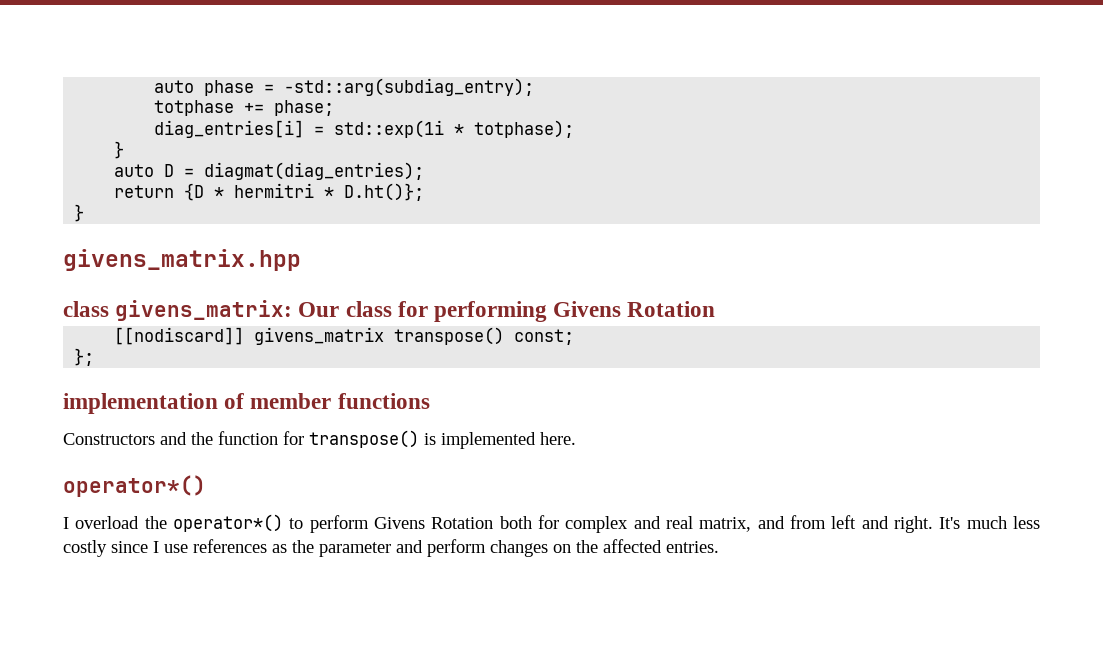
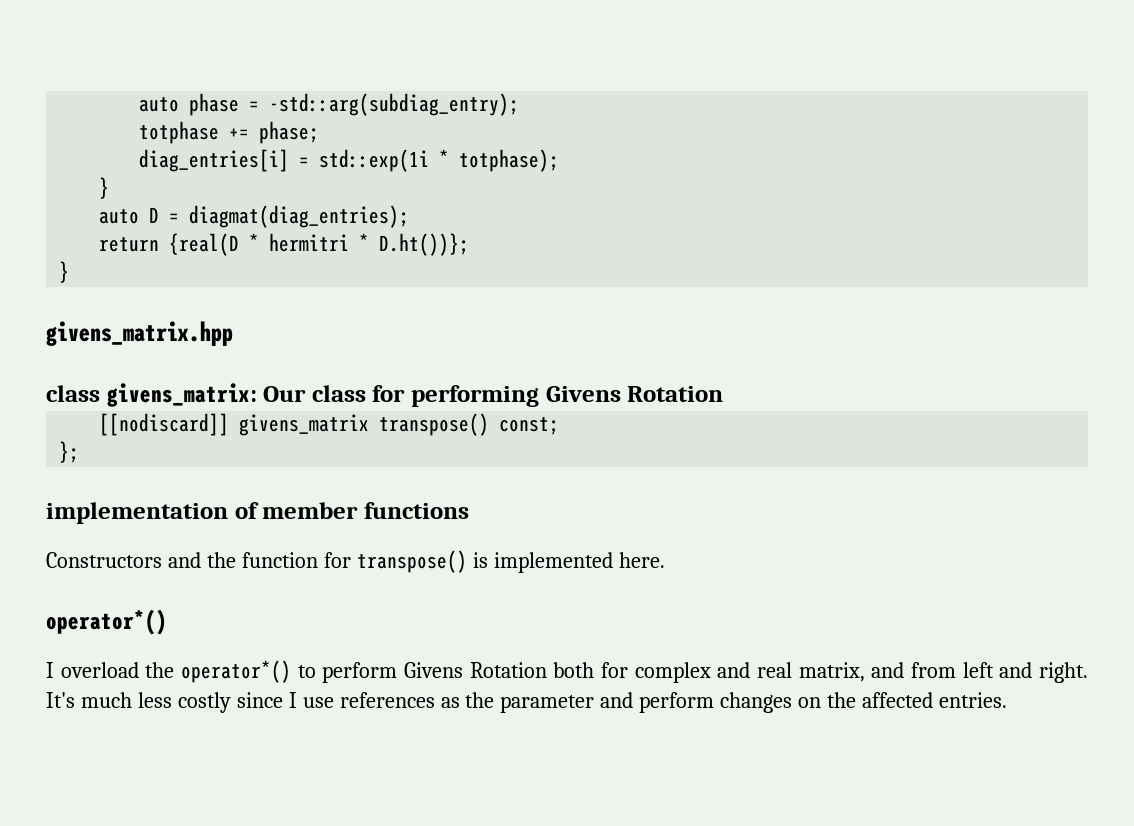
- return {D * hermitri * D.ht()};
+ return {real(D * hermitri * D.ht())};

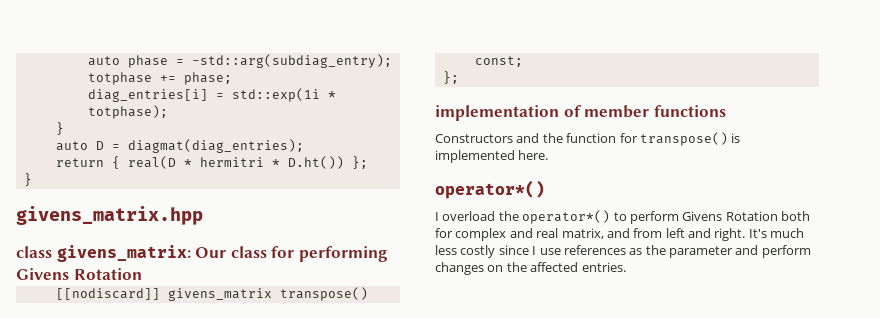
- return {real(D * hermitri * D.ht())};
+ return { real(D * hermitri * D.ht()) };

